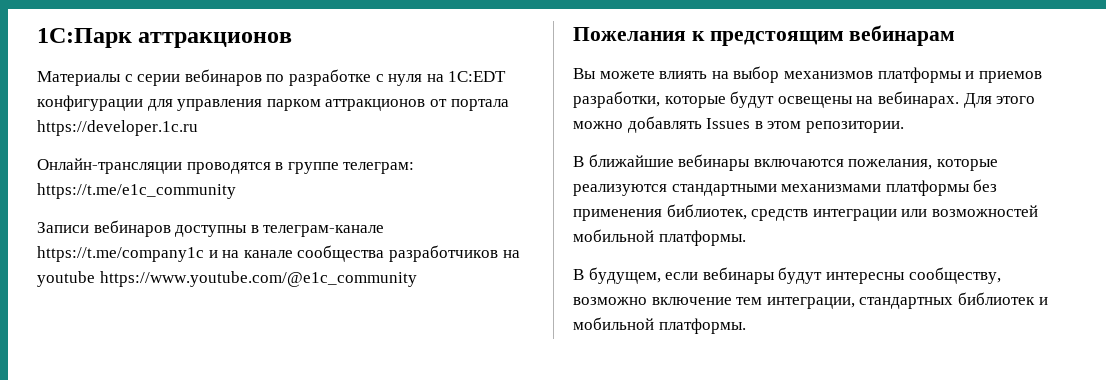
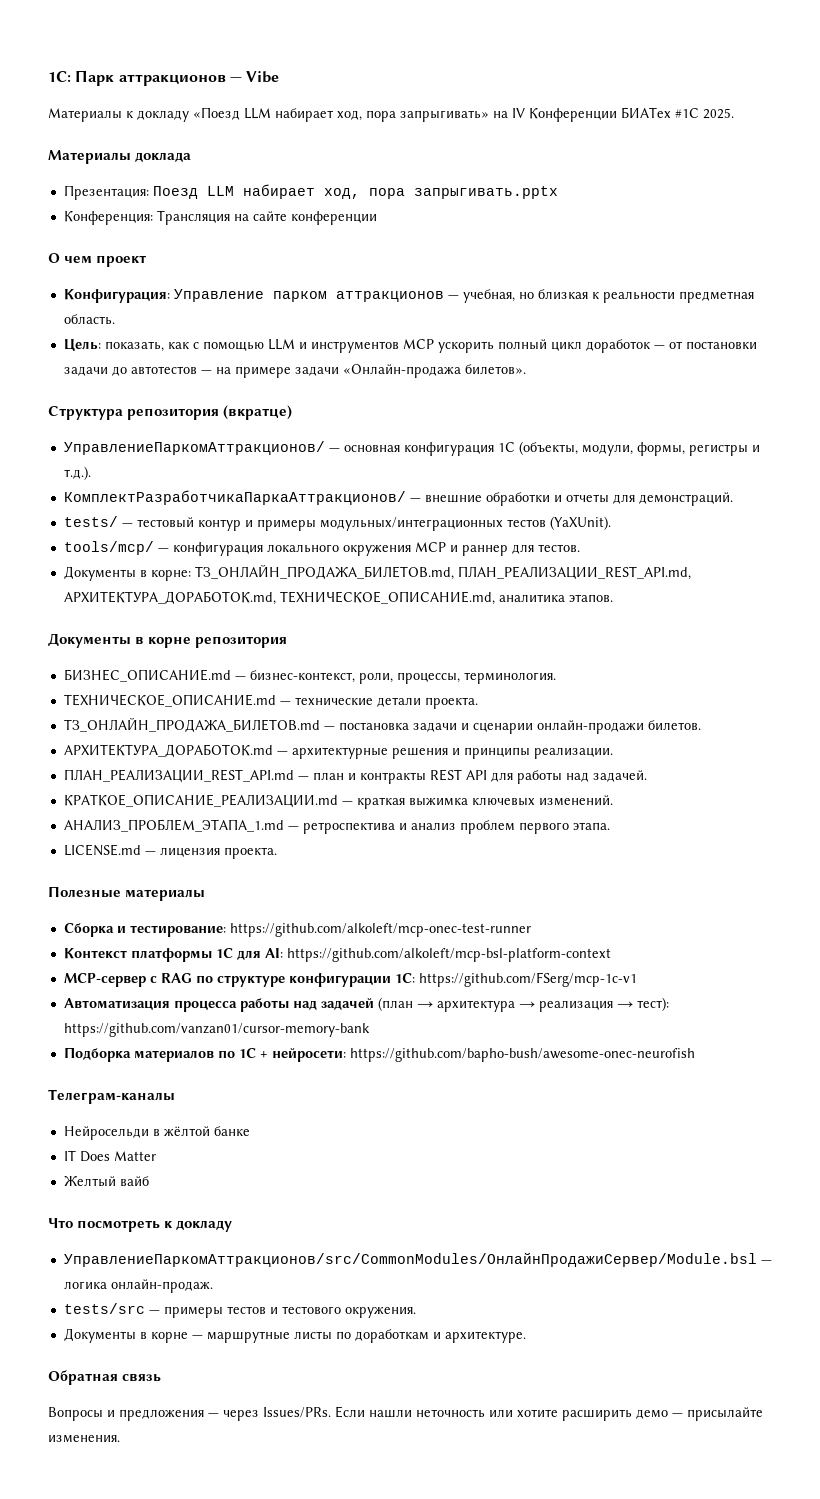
- 1С:Парк аттракционов
- Материалы с серии вебинаров по разработке с нуля на 1C:EDT конфигурации для управления парком аттракционов от портала https://developer.1c.ru
- Онлайн-трансляции проводятся в группе телеграм: https://t.me/e1c_community
- Записи вебинаров доступны в телеграм-канале https://t.me/company1c и на канале сообщества разработчиков на youtube https://www.youtube.com/@e1c_community
- Пожелания к предстоящим вебинарам
- Вы можете влиять на выбор механизмов платформы и приемов разработки, которые будут освещены на вебинарах. Для этого можно добавлять Issues в этом репозитории.
- В ближайшие вебинары включаются пожелания, которые реализуются стандартными механизмами платформы без применения библиотек, средств интеграции или возможностей мобильной платформы.
- В будущем, если вебинары будут интересны сообществу, возможно включение тем интеграции, стандартных библиотек и мобильной платформы.
+ 1С: Парк аттракционов — Vibe
+ Материалы к докладу «Поезд LLM набирает ход, пора запрыгивать» на IV Конференции БИАТех #1C 2025.
+ Материалы доклада
+ Презентация: Поезд LLM набирает ход, пора запрыгивать.pptx
+ Конференция: Трансляция на сайте конференции
+ О чем проект
+ Конфигурация: Управление парком аттракционов — учебная, но близкая к реальности предметная область.
+ Цель: показать, как с помощью LLM и инструментов MCP ускорить полный цикл доработок — от постановки задачи до автотестов — на примере задачи «Онлайн‑продажа билетов».
+ Структура репозитория (вкратце)
+ УправлениеПаркомАттракционов/ — основная конфигурация 1С (объекты, модули, формы, регистры и т.д.).
+ КомплектРазработчикаПаркаАттракционов/ — внешние обработки и отчеты для демонстраций.
+ tests/ — тестовый контур и примеры модульных/интеграционных тестов (YaXUnit).
+ tools/mcp/ — конфигурация локального окружения MCP и раннер для тестов.
+ Документы в корне: ТЗ_ОНЛАЙН_ПРОДАЖА_БИЛЕТОВ.md, ПЛАН_РЕАЛИЗАЦИИ_REST_API.md, АРХИТЕКТУРА_ДОРАБОТОК.md, ТЕХНИЧЕСКОЕ_ОПИСАНИЕ.md, аналитика этапов.
+ Документы в корне репозитория
+ БИЗНЕС_ОПИСАНИЕ.md — бизнес‑контекст, роли, процессы, терминология.
+ ТЕХНИЧЕСКОЕ_ОПИСАНИЕ.md — технические детали проекта.
+ ТЗ_ОНЛАЙН_ПРОДАЖА_БИЛЕТОВ.md — постановка задачи и сценарии онлайн‑продажи билетов.
+ АРХИТЕКТУРА_ДОРАБОТОК.md — архитектурные решения и принципы реализации.
+ ПЛАН_РЕАЛИЗАЦИИ_REST_API.md — план и контракты REST API для работы над задачей.
+ КРАТКОЕ_ОПИСАНИЕ_РЕАЛИЗАЦИИ.md — краткая выжимка ключевых изменений.
+ АНАЛИЗ_ПРОБЛЕМ_ЭТАПА_1.md — ретроспектива и анализ проблем первого этапа.
+ LICENSE.md — лицензия проекта.
+ Полезные материалы
+ Сборка и тестирование: https://github.com/alkoleft/mcp-onec-test-runner
+ Контекст платформы 1С для AI: https://github.com/alkoleft/mcp-bsl-platform-context
+ MCP‑сервер с RAG по структуре конфигурации 1С: https://github.com/FSerg/mcp-1c-v1
+ Автоматизация процесса работы над задачей (план → архитектура → реализация → тест): https://github.com/vanzan01/cursor-memory-bank
+ Подборка материалов по 1С + нейросети: https://github.com/bapho-bush/awesome-onec-neurofish
+ Телеграм‑каналы
+ Нейросельди в жёлтой банке
+ IT Does Matter
+ Желтый вайб
+ Что посмотреть к докладу
+ УправлениеПаркомАттракционов/src/CommonModules/ОнлайнПродажиСервер/Module.bsl — логика онлайн‑продаж.
+ tests/src — примеры тестов и тестового окружения.
+ Документы в корне — маршрутные листы по доработкам и архитектуре.
+ Обратная связь
+ Вопросы и предложения — через Issues/PRs. Если нашли неточность или хотите расширить демо — присылайте изменения.

